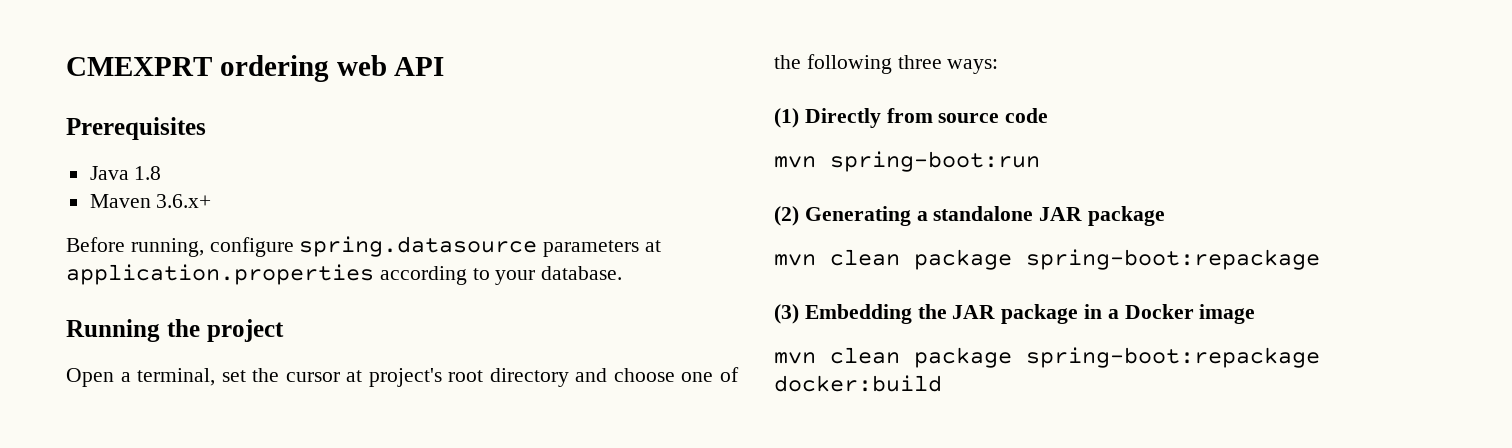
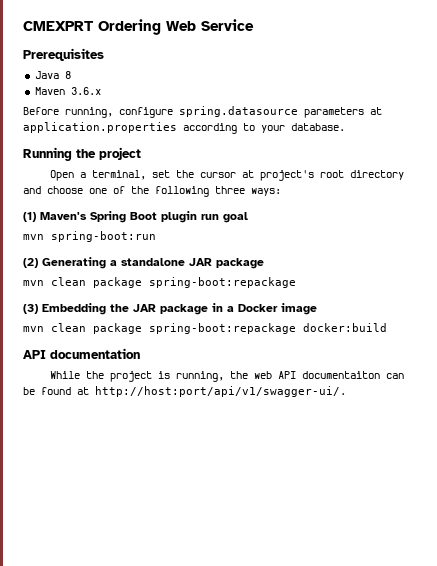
- CMEXPRT ordering web API
+ CMEXPRT Ordering Web Service
- Java 1.8
+ Java 8
- Maven 3.6.x+
+ Maven 3.6.x
- (1) Directly from source code
+ (1) Maven's Spring Boot plugin run goal
+ API documentation
+ While the project is running, the web API documentaiton can be found at http://host:port/api/v1/swagger-ui/.

